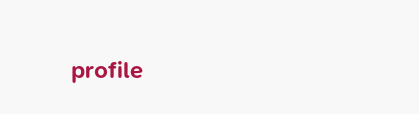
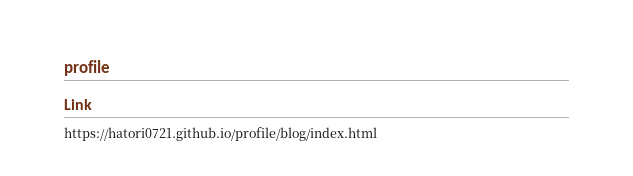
+ Link
+ https://hatori0721.github.io/profile/blog/index.html

